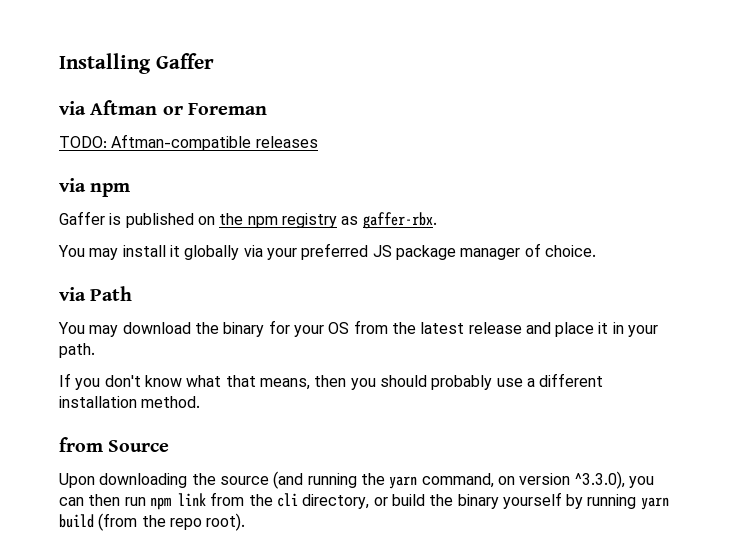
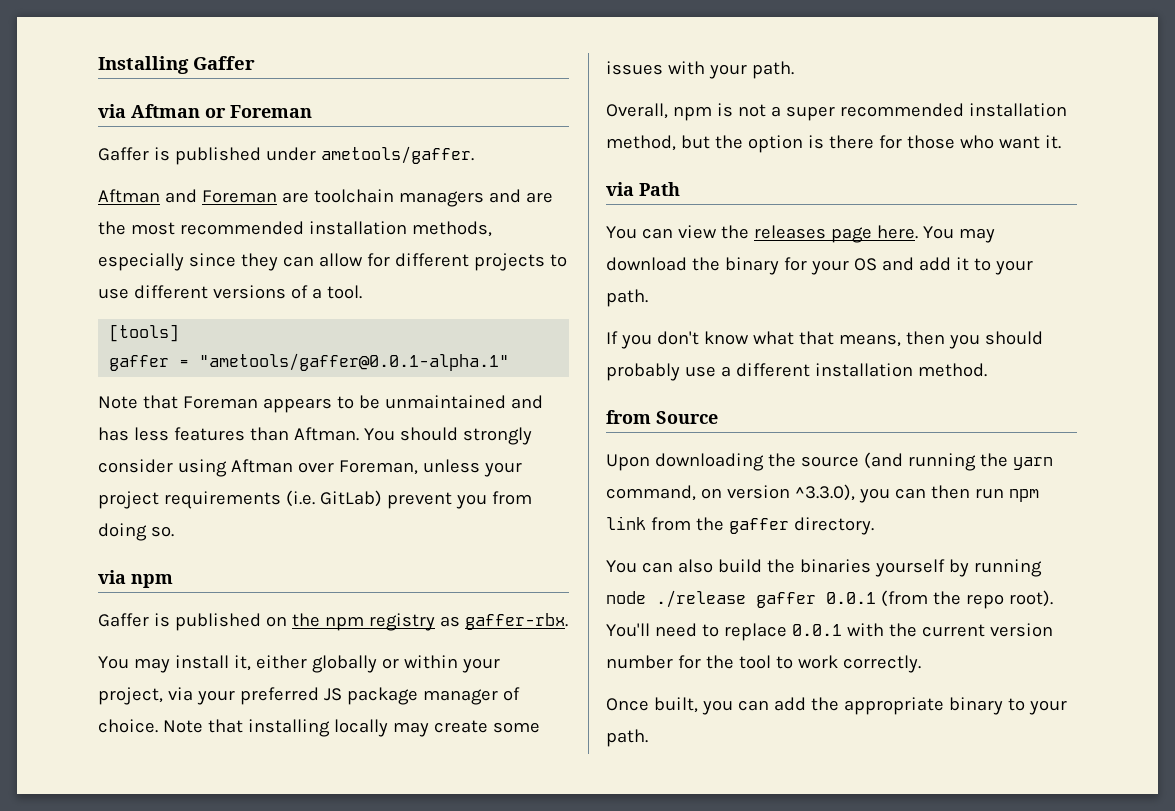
- TODO: Aftman-compatible releases
+ Gaffer is published under ametools/gaffer.
+ Aftman and Foreman are toolchain managers and are the most recommended installation methods, especially since they can allow for different projects to use different versions of a tool.
+ [tools]
+ gaffer = "ametools/gaffer@0.0.1-alpha.1"
+ Note that Foreman appears to be unmaintained and has less features than Aftman. You should strongly consider using Aftman over Foreman, unless your project requirements (i.e. GitLab) prevent you from doing so.
- You may install it globally via your preferred JS package manager of choice.
+ You may install it, either globally or within your project, via your preferred JS package manager of choice. Note that installing locally may create some issues with your path.
+ Overall, npm is not a super recommended installation method, but the option is there for those who want it.
  via Path
- You may download the binary for your OS from the latest release and place it in your path.
+ You can view the releases page here. You may download the binary for your OS and add it to your path.
- Upon downloading the source (and running the yarn command, on version ^3.3.0), you can then run npm link from the cli directory, or build the binary yourself by running yarn build (from the repo root).
+ Upon downloading the source (and running the yarn command, on version ^3.3.0), you can then run npm link from the gaffer directory.
+ You can also build the binaries yourself by running node ./release gaffer 0.0.1 (from the repo root). You'll need to replace 0.0.1 with the current version number for the tool to work correctly.
+ Once built, you can add the appropriate binary to your path.

